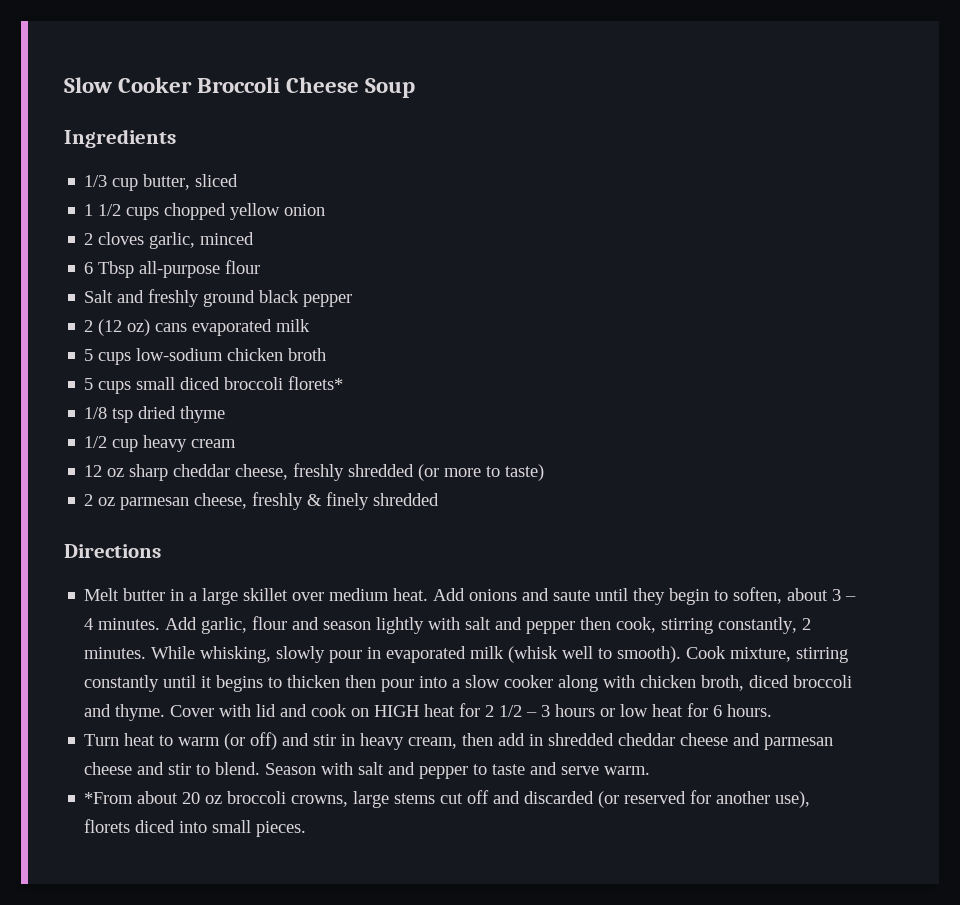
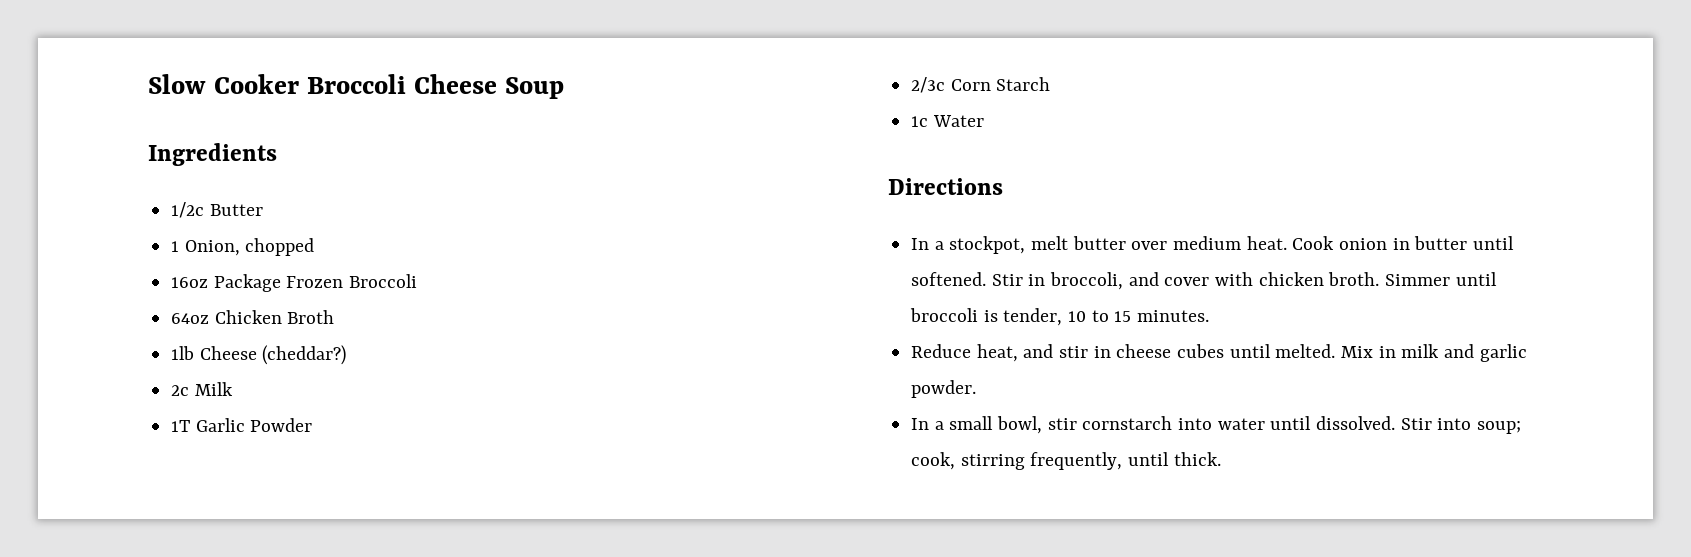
- 1/3 cup butter, sliced
+ 1/2c Butter
- 1 1/2 cups chopped yellow onion
- 2 cloves garlic, minced
- 6 Tbsp all-purpose flour
- Salt and freshly ground black pepper
- 2 (12 oz) cans evaporated milk
- 5 cups low-sodium chicken broth
- 5 cups small diced broccoli florets*
- 1/8 tsp dried thyme
- 1/2 cup heavy cream
- 12 oz sharp cheddar cheese, freshly shredded (or more to taste)
- 2 oz parmesan cheese, freshly & finely shredded
+ 1 Onion, chopped
+ 16oz Package Frozen Broccoli
+ 64oz Chicken Broth
+ 1lb Cheese (cheddar?)
+ 2c Milk
+ 1T Garlic Powder
+ 2/3c Corn Starch
+ 1c Water
  Directions
- Melt butter in a large skillet over medium heat. Add onions and saute until they begin to soften, about 3 – 4 minutes. Add garlic, flour and season lightly with salt and pepper then cook, stirring constantly, 2 minutes. While whisking, slowly pour in evaporated milk (whisk well to smooth). Cook mixture, stirring constantly until it begins to thicken then pour into a slow cooker along with chicken broth, diced broccoli and thyme. Cover with lid and cook on HIGH heat for 2 1/2 – 3 hours or low heat for 6 hours.
- Turn heat to warm (or off) and stir in heavy cream, then add in shredded cheddar cheese and parmesan cheese and stir to blend. Season with salt and pepper to taste and serve warm.
- *From about 20 oz broccoli crowns, large stems cut off and discarded (or reserved for another use), florets diced into small pieces.
+ In a stockpot, melt butter over medium heat. Cook onion in butter until softened. Stir in broccoli, and cover with chicken broth. Simmer until broccoli is tender, 10 to 15 minutes.
+ Reduce heat, and stir in cheese cubes until melted. Mix in milk and garlic powder.
+ In a small bowl, stir cornstarch into water until dissolved. Stir into soup; cook, stirring frequently, until thick.

